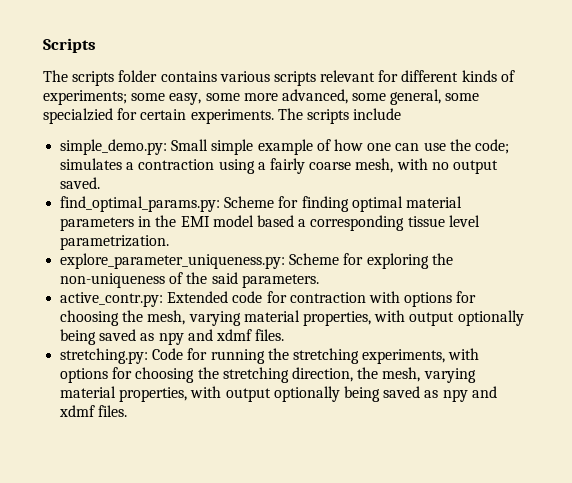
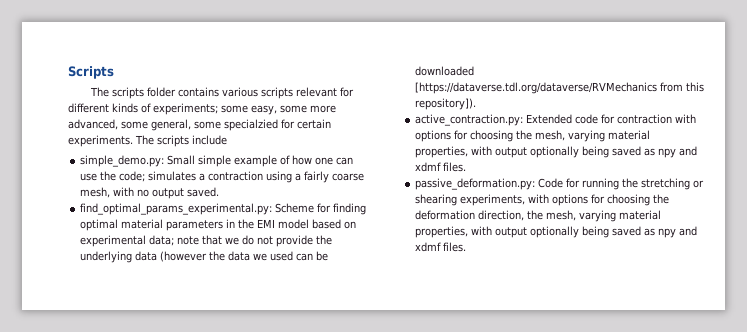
- find_optimal_params.py: Scheme for finding optimal material parameters in the EMI model based a corresponding tissue level parametrization.
- explore_parameter_uniqueness.py: Scheme for exploring the non-uniqueness of the said parameters.
- active_contr.py: Extended code for contraction with options for choosing the mesh, varying material properties, with output optionally being saved as npy and xdmf files.
+ find_optimal_params_experimental.py: Scheme for finding optimal material parameters in the EMI model based on experimental data; note that we do not provide the underlying data (however the data we used can be downloaded [https://dataverse.tdl.org/dataverse/RVMechanics from this repository]).
+ active_contraction.py: Extended code for contraction with options for choosing the mesh, varying material properties, with output optionally being saved as npy and xdmf files.
- stretching.py: Code for running the stretching experiments, with options for choosing the stretching direction, the mesh, varying material properties, with output optionally being saved as npy and xdmf files.
+ passive_deformation.py: Code for running the stretching or shearing experiments, with options for choosing the deformation direction, the mesh, varying material properties, with output optionally being saved as npy and xdmf files.

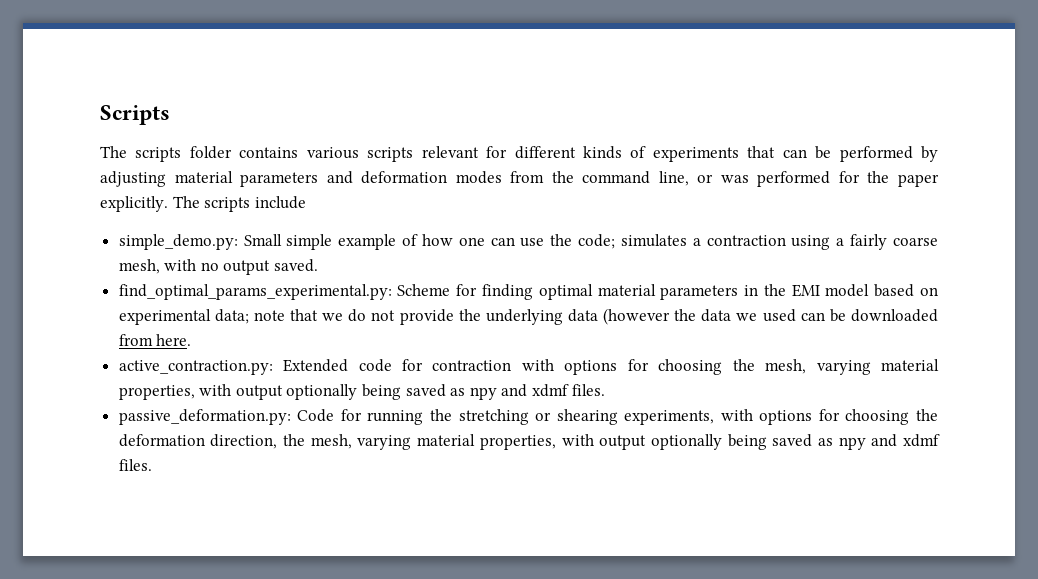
- The scripts folder contains various scripts relevant for different kinds of experiments; some easy, some more advanced, some general, some specialzied for certain experiments.
+ The scripts folder contains various scripts relevant for different kinds of experiments that can be performed by adjusting material parameters and deformation modes from the command line, or was performed for the paper explicitly.
- find_optimal_params_experimental.py: Scheme for finding optimal material parameters in the EMI model based on experimental data; note that we do not provide the underlying data (however the data we used can be downloaded [https://dataverse.tdl.org/dataverse/RVMechanics from this repository]).
+ find_optimal_params_experimental.py: Scheme for finding optimal material parameters in the EMI model based on experimental data; note that we do not provide the underlying data (however the data we used can be downloaded from here.

